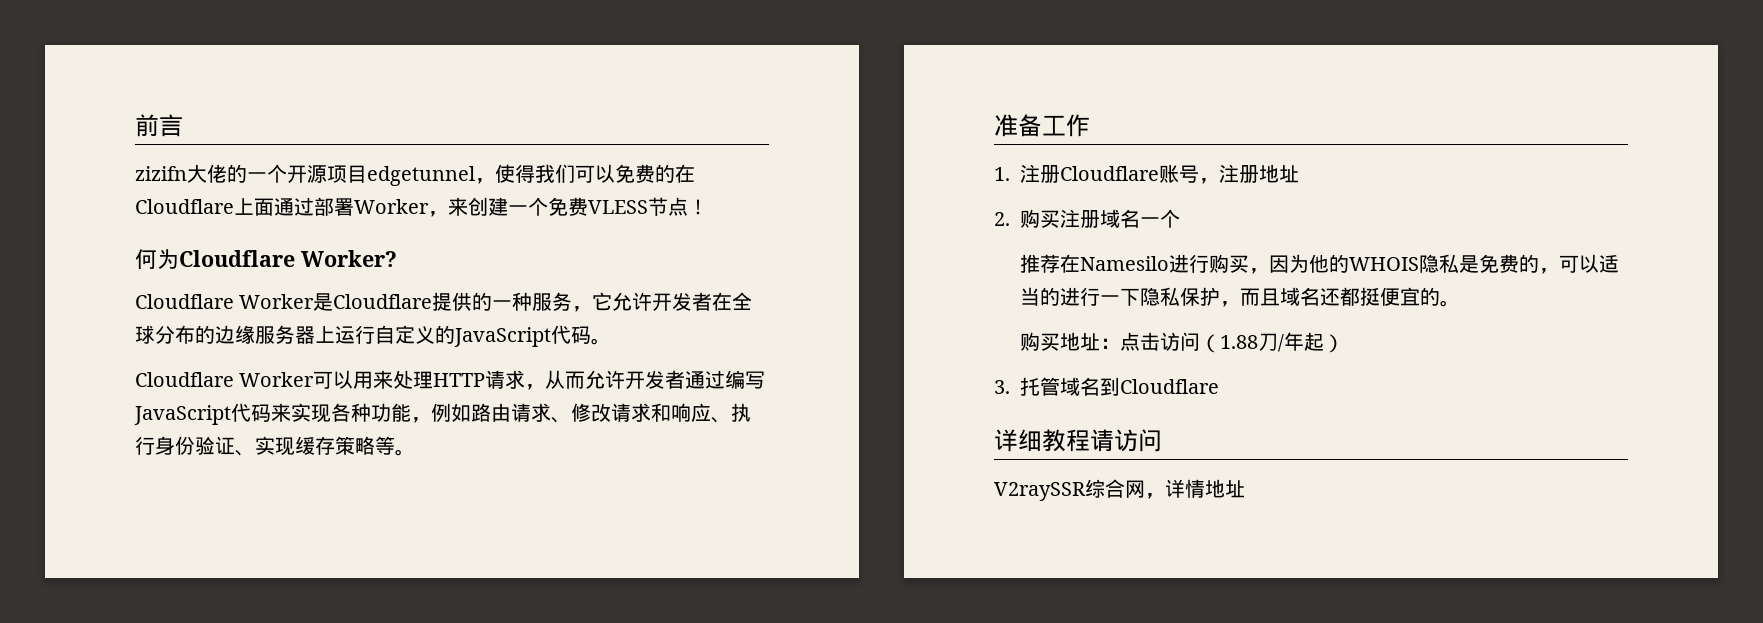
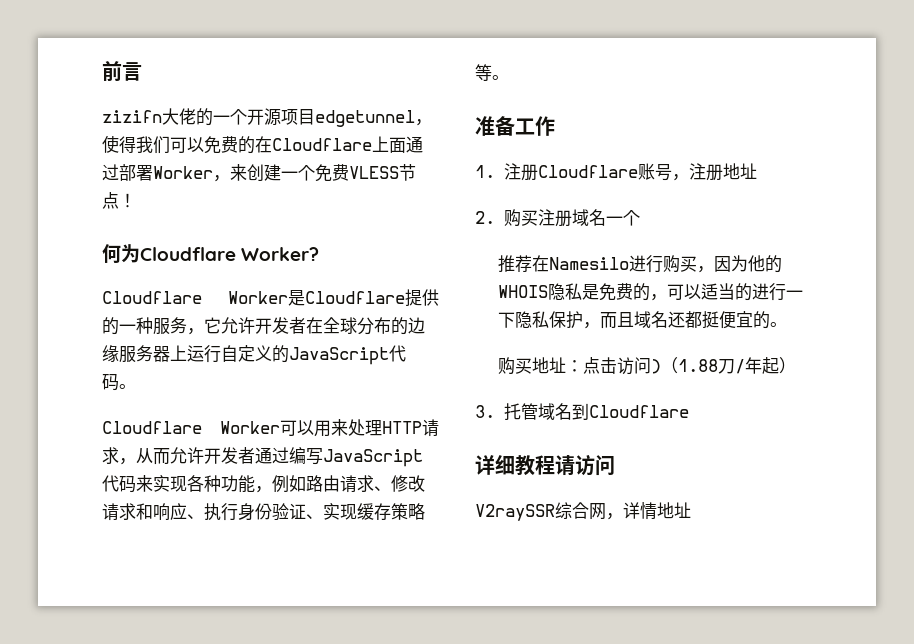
- 购买地址：点击访问（1.88刀/年起）
+ 购买地址：点击访问)（1.88刀/年起）

